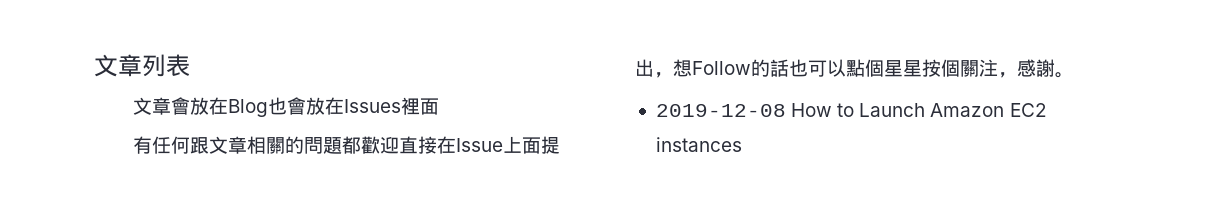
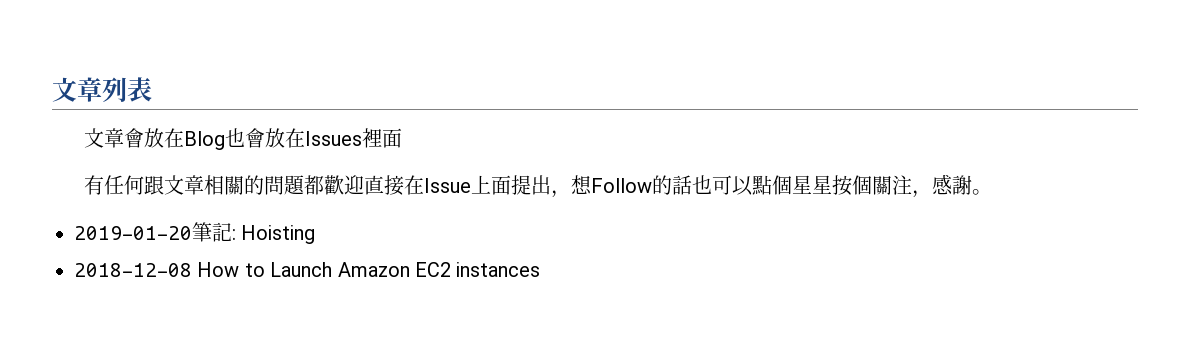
- 2019-12-08 How to Launch Amazon EC2 instances
+ 2019-01-20筆記: Hoisting
+ 2018-12-08 How to Launch Amazon EC2 instances

